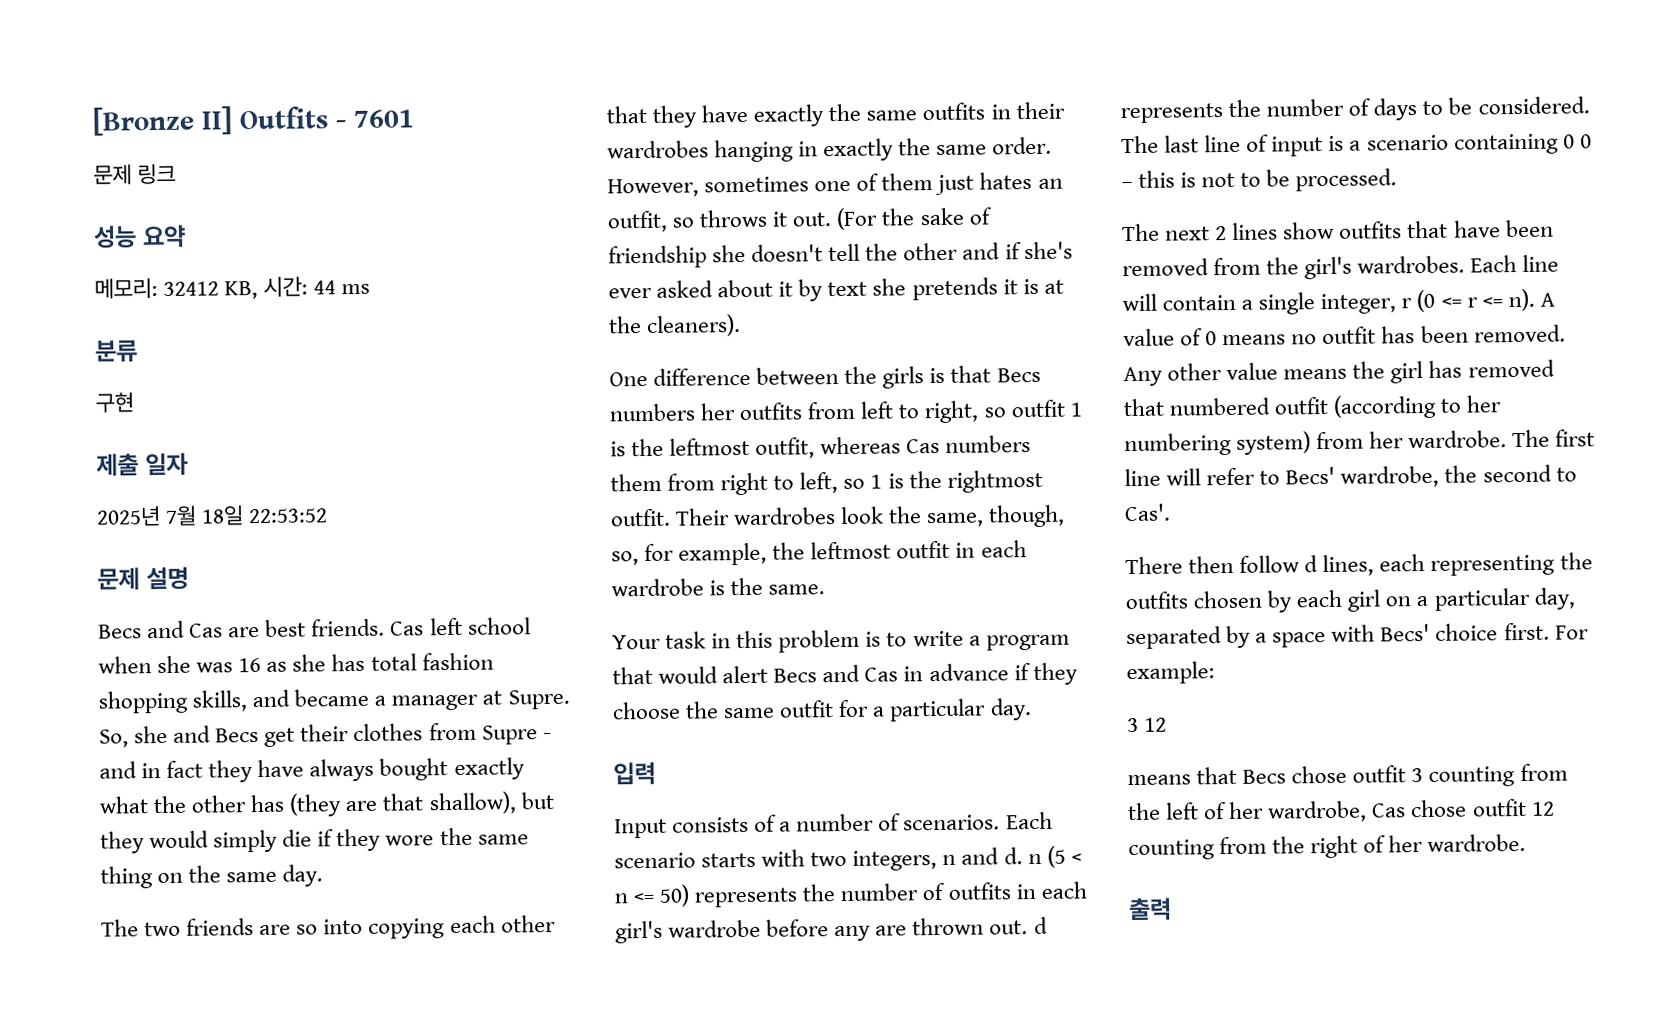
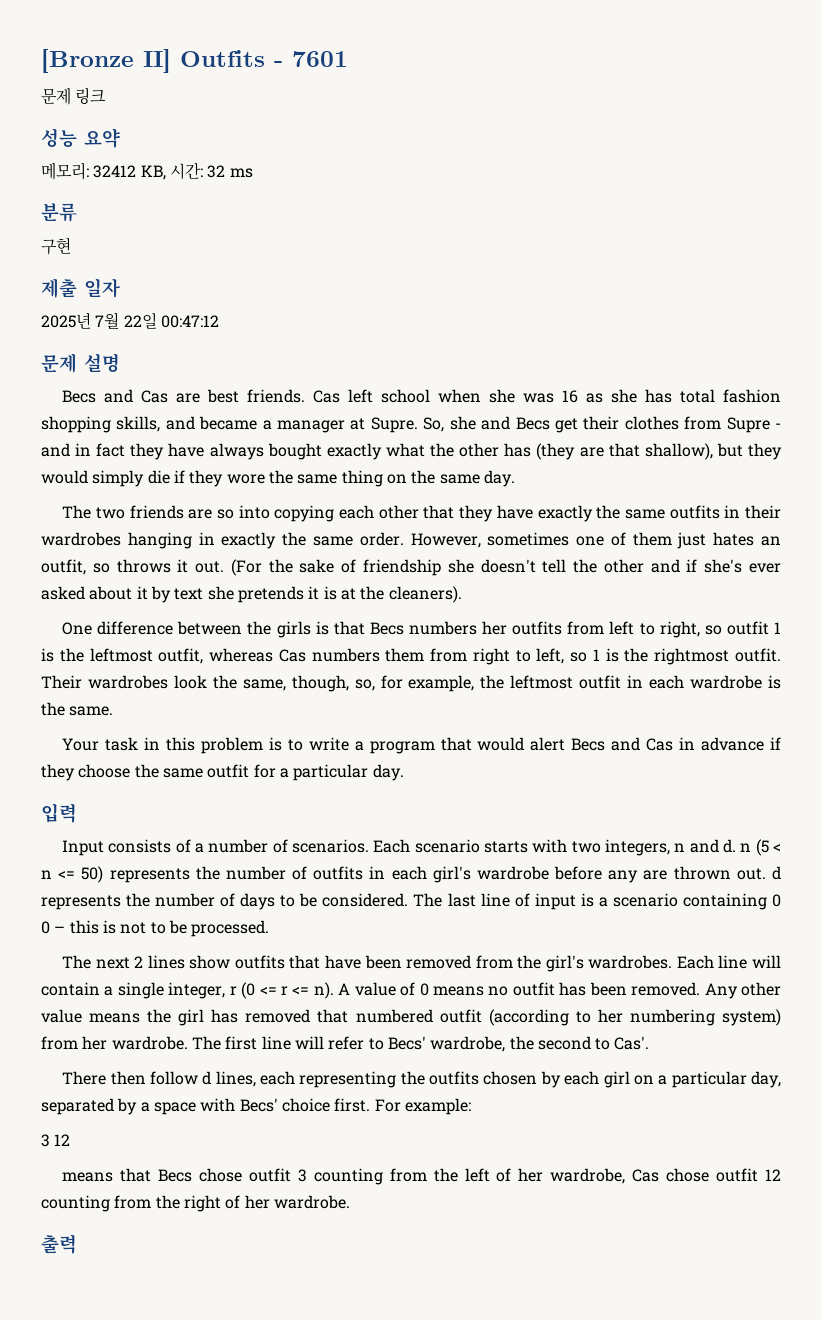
- 메모리: 32412 KB, 시간: 44 ms
+ 메모리: 32412 KB, 시간: 32 ms
- 2025년 7월 18일 22:53:52
+ 2025년 7월 22일 00:47:12

